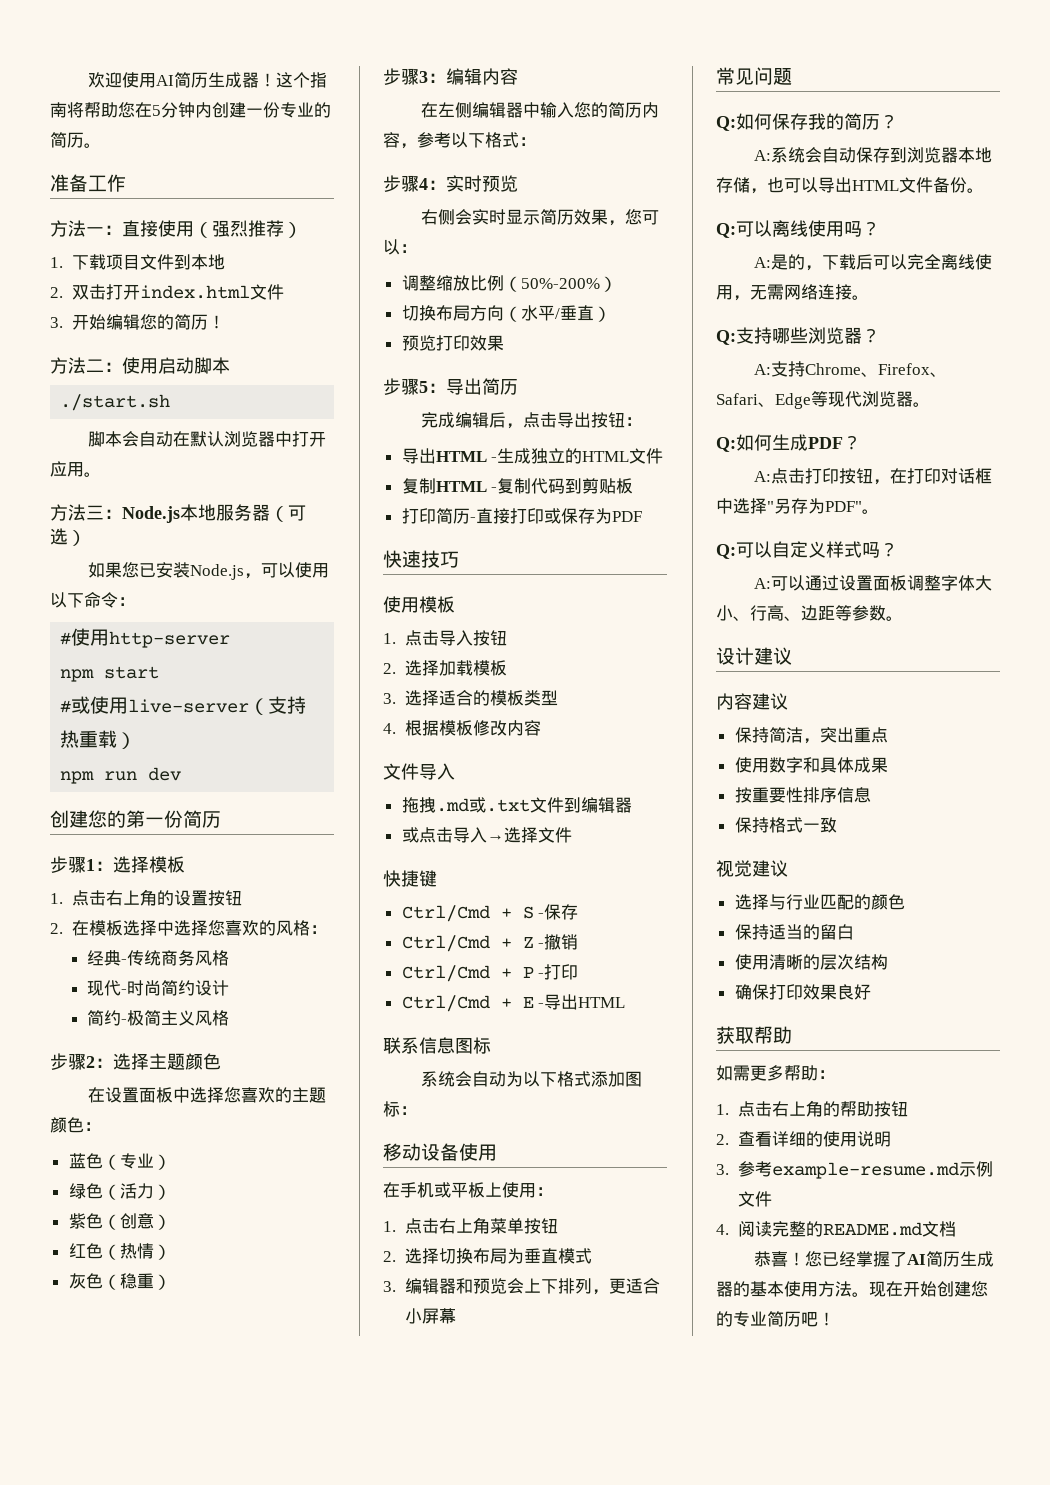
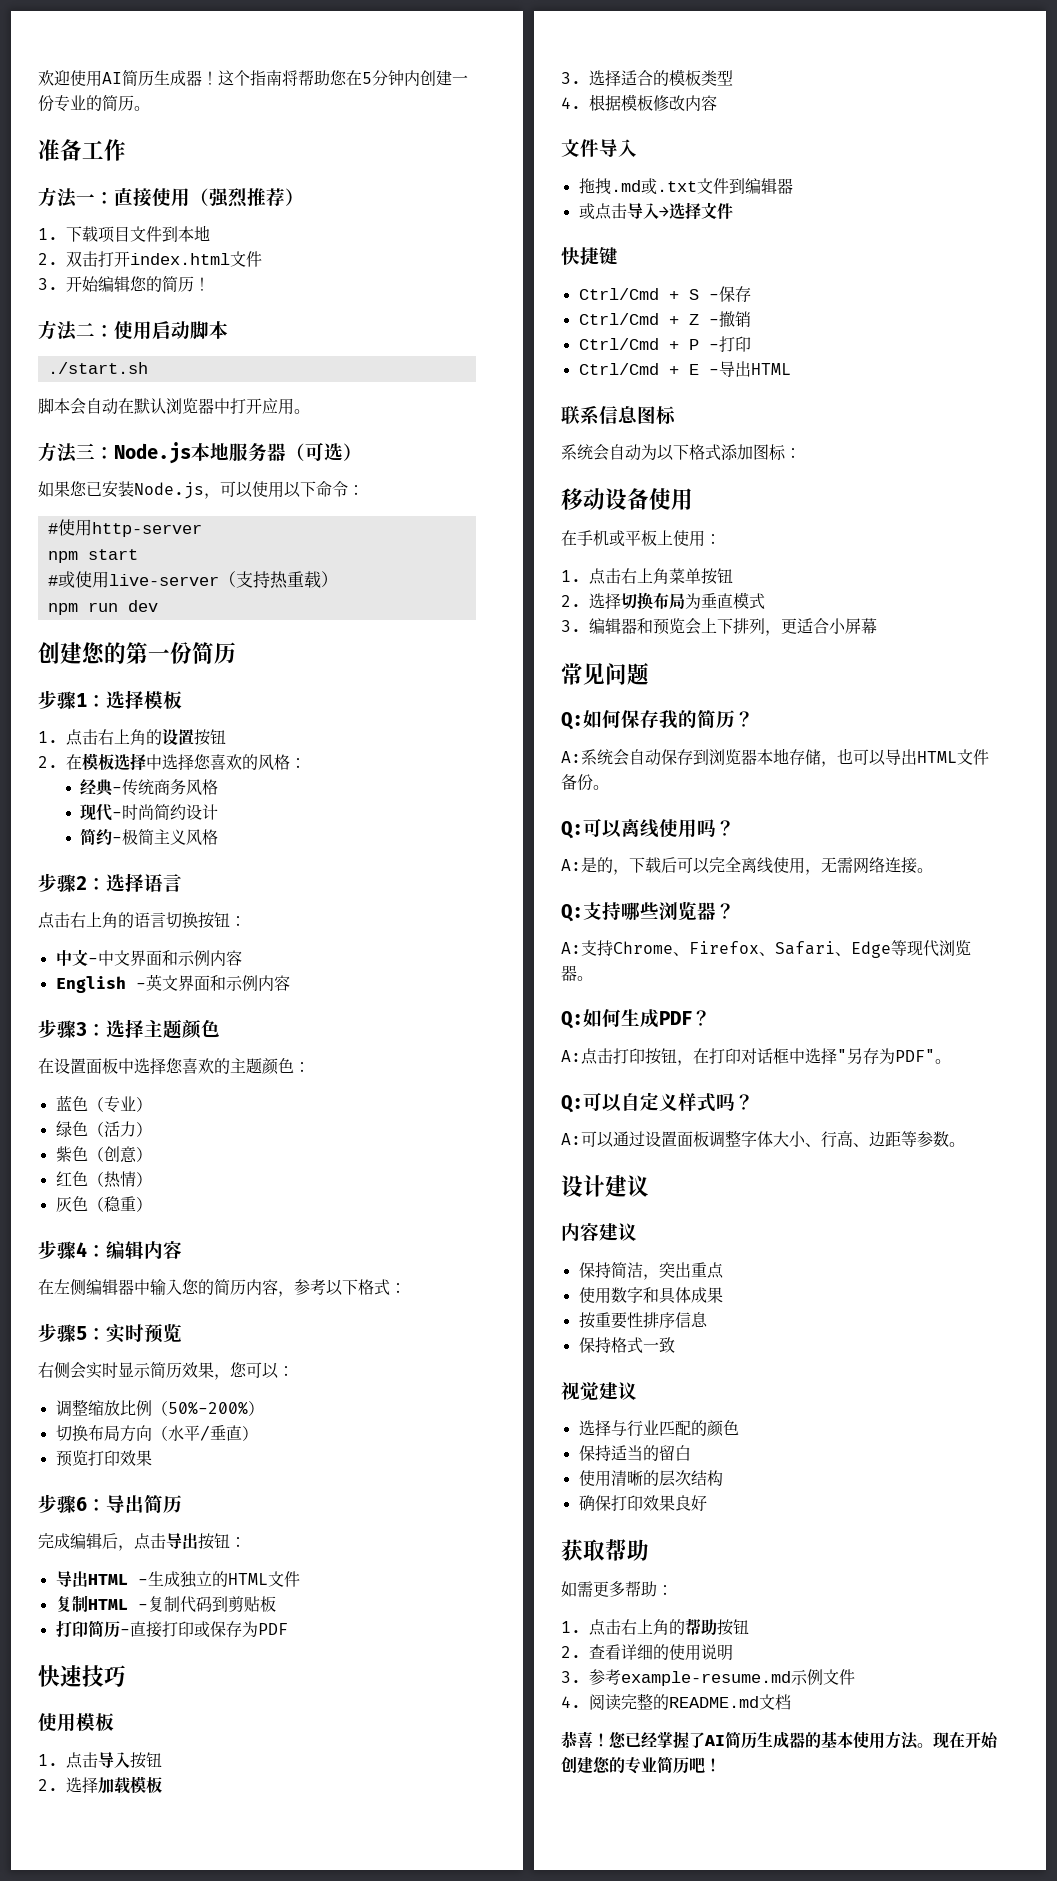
- 步骤2：选择主题颜色
+ 步骤2：选择语言
+ 点击右上角的语言切换按钮：
+ 中文-中文界面和示例内容
+ English -英文界面和示例内容
+ 步骤3：选择主题颜色
- 步骤3：编辑内容
+ 步骤4：编辑内容
- 步骤4：实时预览
+ 步骤5：实时预览
- 步骤5：导出简历
+ 步骤6：导出简历

